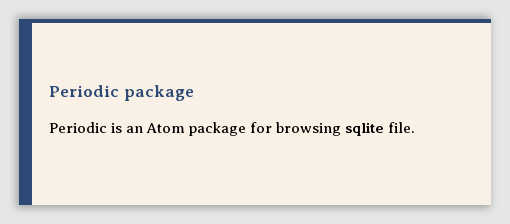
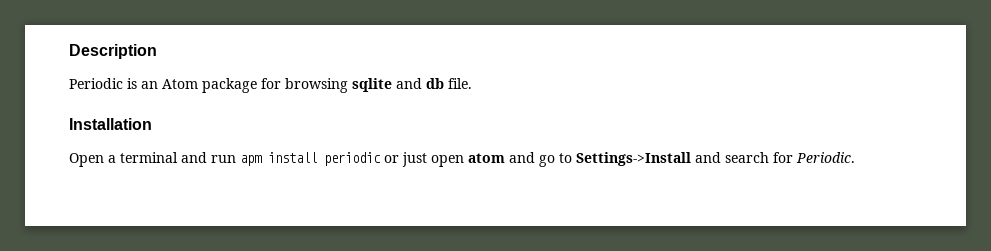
- Periodic package
+ Description
- Periodic is an Atom package for browsing sqlite file.
+ Periodic is an Atom package for browsing sqlite and db file.
+ Installation
+ Open a terminal and run apm install periodic or just open atom and go to Settings->Install and search for Periodic.

